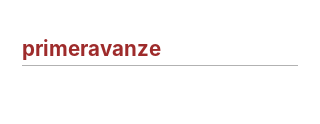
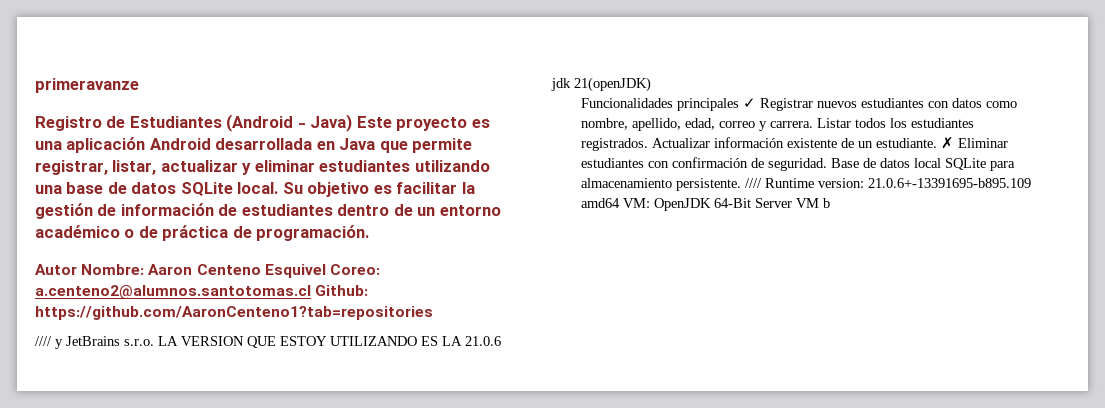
+ Registro de Estudiantes (Android - Java) Este proyecto es una aplicación Android desarrollada en Java que permite registrar, listar, actualizar y eliminar estudiantes utilizando una base de datos SQLite local. Su objetivo es facilitar la gestión de información de estudiantes dentro de un entorno académico o de práctica de programación.
+ Autor Nombre: Aaron Centeno Esquivel Coreo: a.centeno2@alumnos.santotomas.cl Github: https://github.com/AaronCenteno1?tab=repositories
+ //// y JetBrains s.r.o. LA VERSION QUE ESTOY UTILIZANDO ES LA 21.0.6 jdk 21(openJDK)
+ Funcionalidades principales ✓ Registrar nuevos estudiantes con datos como nombre, apellido, edad, correo y carrera. Listar todos los estudiantes registrados. Actualizar información existente de un estudiante. ✗ Eliminar estudiantes con confirmación de seguridad. Base de datos local SQLite para almacenamiento persistente. //// Runtime version: 21.0.6+-13391695-b895.109 amd64 VM: OpenJDK 64-Bit Server VM b

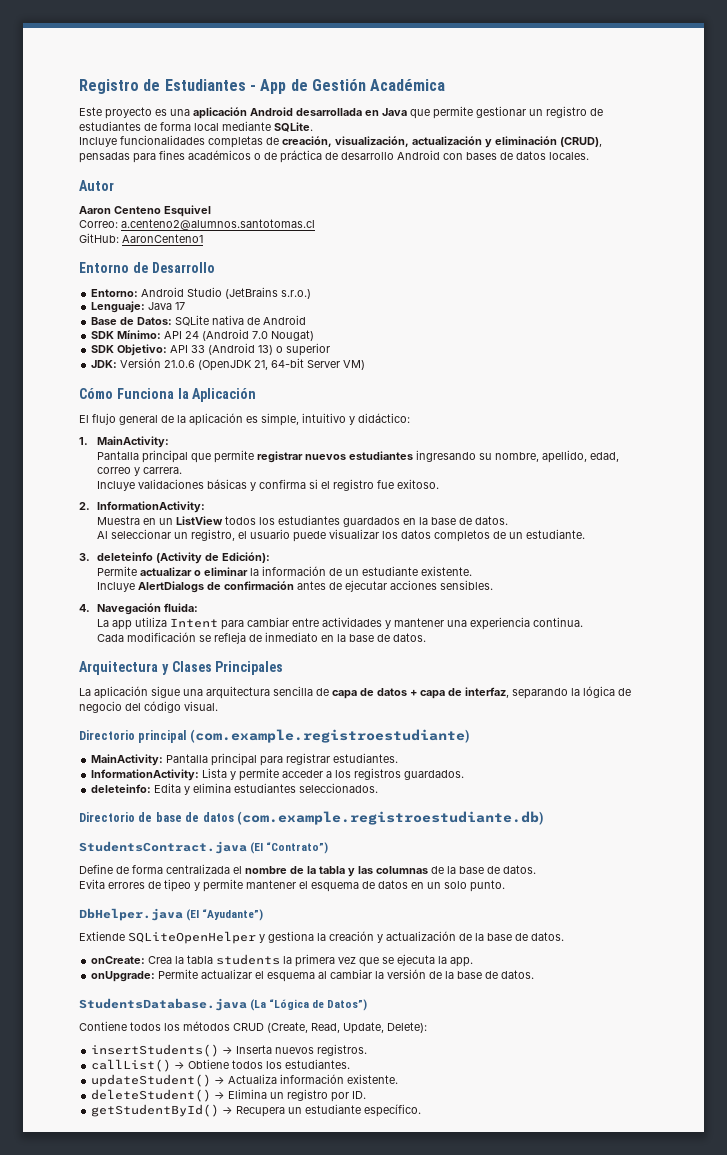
- primeravanze
- Registro de Estudiantes (Android - Java) Este proyecto es una aplicación Android desarrollada en Java que permite registrar, listar, actualizar y eliminar estudiantes utilizando una base de datos SQLite local. Su objetivo es facilitar la gestión de información de estudiantes dentro de un entorno académico o de práctica de programación.
+ Registro de Estudiantes - App de Gestión Académica
+ Este proyecto es una aplicación Android desarrollada en Java que permite gestionar un registro de estudiantes de forma local mediante SQLite.
+ Incluye funcionalidades completas de creación, visualización, actualización y eliminación (CRUD), pensadas para fines académicos o de práctica de desarrollo Android con bases de datos locales.
- Autor Nombre: Aaron Centeno Esquivel Coreo: a.centeno2@alumnos.santotomas.cl Github: https://github.com/AaronCenteno1?tab=repositories
- //// y JetBrains s.r.o. LA VERSION QUE ESTOY UTILIZANDO ES LA 21.0.6 jdk 21(openJDK)
- Funcionalidades principales ✓ Registrar nuevos estudiantes con datos como nombre, apellido, edad, correo y carrera. Listar todos los estudiantes registrados. Actualizar información existente de un estudiante. ✗ Eliminar estudiantes con confirmación de seguridad. Base de datos local SQLite para almacenamiento persistente. //// Runtime version: 21.0.6+-13391695-b895.109 amd64 VM: OpenJDK 64-Bit Server VM b
+ Autor
+ Aaron Centeno Esquivel
+ Correo: a.centeno2@alumnos.santotomas.cl
+ GitHub: AaronCenteno1
+ Entorno de Desarrollo
+ Entorno: Android Studio (JetBrains s.r.o.)
+ Lenguaje: Java 17
+ Base de Datos: SQLite nativa de Android
+ SDK Mínimo: API 24 (Android 7.0 Nougat)
+ SDK Objetivo: API 33 (Android 13) o superior
+ JDK: Versión 21.0.6 (OpenJDK 21, 64-bit Server VM)
+ Cómo Funciona la Aplicación
+ El flujo general de la aplicación es simple, intuitivo y didáctico:
+ 1. MainActivity:
+ Pantalla principal que permite registrar nuevos estudiantes ingresando su nombre, apellido, edad, correo y carrera.
+ Incluye validaciones básicas y confirma si el registro fue exitoso.
+ 2. InformationActivity:
+ Muestra en un ListView todos los estudiantes guardados en la base de datos.
+ Al seleccionar un registro, el usuario puede visualizar los datos completos de un estudiante.
+ 3. deleteinfo (Activity de Edición):
+ Permite actualizar o eliminar la información de un estudiante existente.
+ Incluye AlertDialogs de confirmación antes de ejecutar acciones sensibles.
+ 4. Navegación fluida:
+ La app utiliza Intent para cambiar entre actividades y mantener una experiencia continua.
+ Cada modificación se refleja de inmediato en la base de datos.
+ Arquitectura y Clases Principales
+ La aplicación sigue una arquitectura sencilla de capa de datos + capa de interfaz, separando la lógica de negocio del código visual.
+ Directorio principal (com.example.registroestudiante)
+ MainActivity: Pantalla principal para registrar estudiantes.
+ InformationActivity: Lista y permite acceder a los registros guardados.
+ deleteinfo: Edita y elimina estudiantes seleccionados.
+ Directorio de base de datos (com.example.registroestudiante.db)
+ StudentsContract.java (El “Contrato”)
+ Define de forma centralizada el nombre de la tabla y las columnas de la base de datos.
+ Evita errores de tipeo y permite mantener el esquema de datos en un solo punto.
+ DbHelper.java (El “Ayudante”)
+ Extiende SQLiteOpenHelper y gestiona la creación y actualización de la base de datos.
+ onCreate: Crea la tabla students la primera vez que se ejecuta la app.
+ onUpgrade: Permite actualizar el esquema al cambiar la versión de la base de datos.
+ StudentsDatabase.java (La “Lógica de Datos”)
+ Contiene todos los métodos CRUD (Create, Read, Update, Delete):
+ insertStudents() → Inserta nuevos registros.
+ callList() → Obtiene todos los estudiantes.
+ updateStudent() → Actualiza información existente.
+ deleteStudent() → Elimina un registro por ID.
+ getStudentById() → Recupera un estudiante específico.

